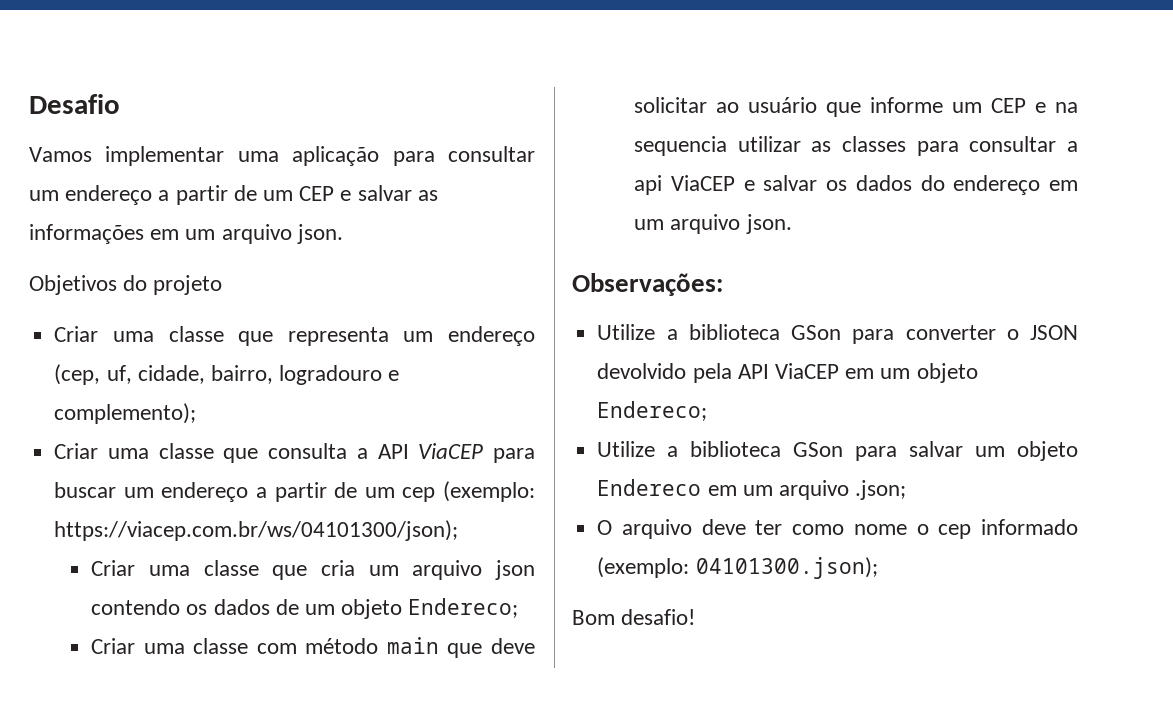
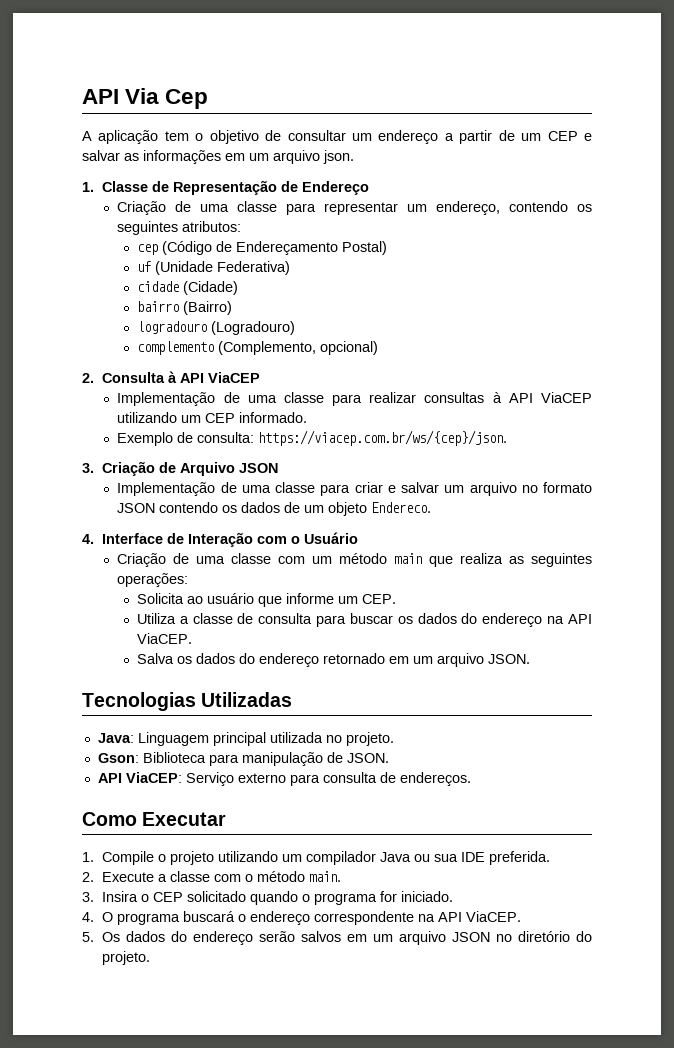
- Desafio
- Vamos implementar uma aplicação para consultar um endereço a partir de um CEP e salvar as informações em um arquivo json.
+ API Via Cep
+ A aplicação tem o objetivo de consultar um endereço a partir de um CEP e salvar as informações em um arquivo json.
- Objetivos do projeto
- Criar uma classe que representa um endereço (cep, uf, cidade, bairro, logradouro e complemento);
- Criar uma classe que consulta a API ViaCEP para buscar um endereço a partir de um cep (exemplo: https://viacep.com.br/ws/04101300/json);
- Criar uma classe que cria um arquivo json contendo os dados de um objeto Endereco;
- Criar uma classe com método main que deve solicitar ao usuário que informe um CEP e na sequencia utilizar as classes para consultar a api ViaCEP e salvar os dados do endereço em um arquivo json.
- Observações:
- Utilize a biblioteca GSon para converter o JSON devolvido pela API ViaCEP em um objeto Endereco;
- Utilize a biblioteca GSon para salvar um objeto Endereco em um arquivo .json;
- O arquivo deve ter como nome o cep informado (exemplo: 04101300.json);
- Bom desafio!
+ 1. Classe de Representação de Endereço
+ Criação de uma classe para representar um endereço, contendo os seguintes atributos:
+ cep (Código de Endereçamento Postal)
+ uf (Unidade Federativa)
+ cidade (Cidade)
+ bairro (Bairro)
+ logradouro (Logradouro)
+ complemento (Complemento, opcional)
+ 2. Consulta à API ViaCEP
+ Implementação de uma classe para realizar consultas à API ViaCEP utilizando um CEP informado.
+ Exemplo de consulta: https://viacep.com.br/ws/{cep}/json.
+ 3. Criação de Arquivo JSON
+ Implementação de uma classe para criar e salvar um arquivo no formato JSON contendo os dados de um objeto Endereco.
+ 4. Interface de Interação com o Usuário
+ Criação de uma classe com um método main que realiza as seguintes operações:
+ Solicita ao usuário que informe um CEP.
+ Utiliza a classe de consulta para buscar os dados do endereço na API ViaCEP.
+ Salva os dados do endereço retornado em um arquivo JSON.
+ Tecnologias Utilizadas
+ Java: Linguagem principal utilizada no projeto.
+ Gson: Biblioteca para manipulação de JSON.
+ API ViaCEP: Serviço externo para consulta de endereços.
+ Como Executar
+ 1. Compile o projeto utilizando um compilador Java ou sua IDE preferida.
+ 2. Execute a classe com o método main.
+ 3. Insira o CEP solicitado quando o programa for iniciado.
+ 4. O programa buscará o endereço correspondente na API ViaCEP.
+ 5. Os dados do endereço serão salvos em um arquivo JSON no diretório do projeto.

